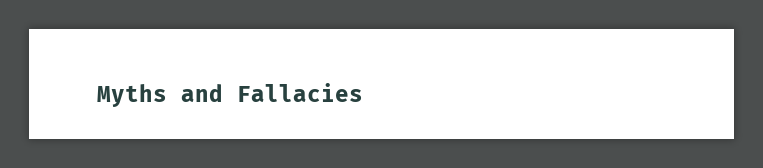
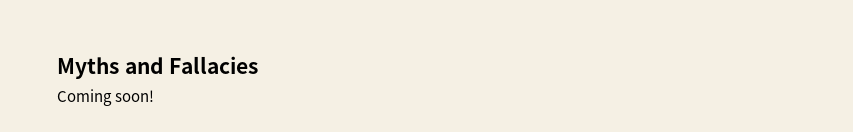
+ Coming soon!

